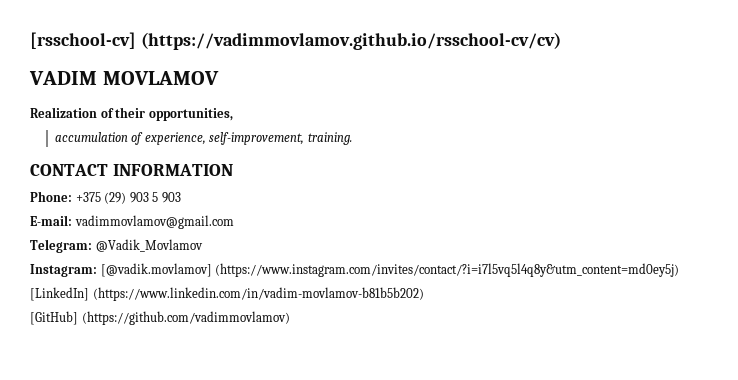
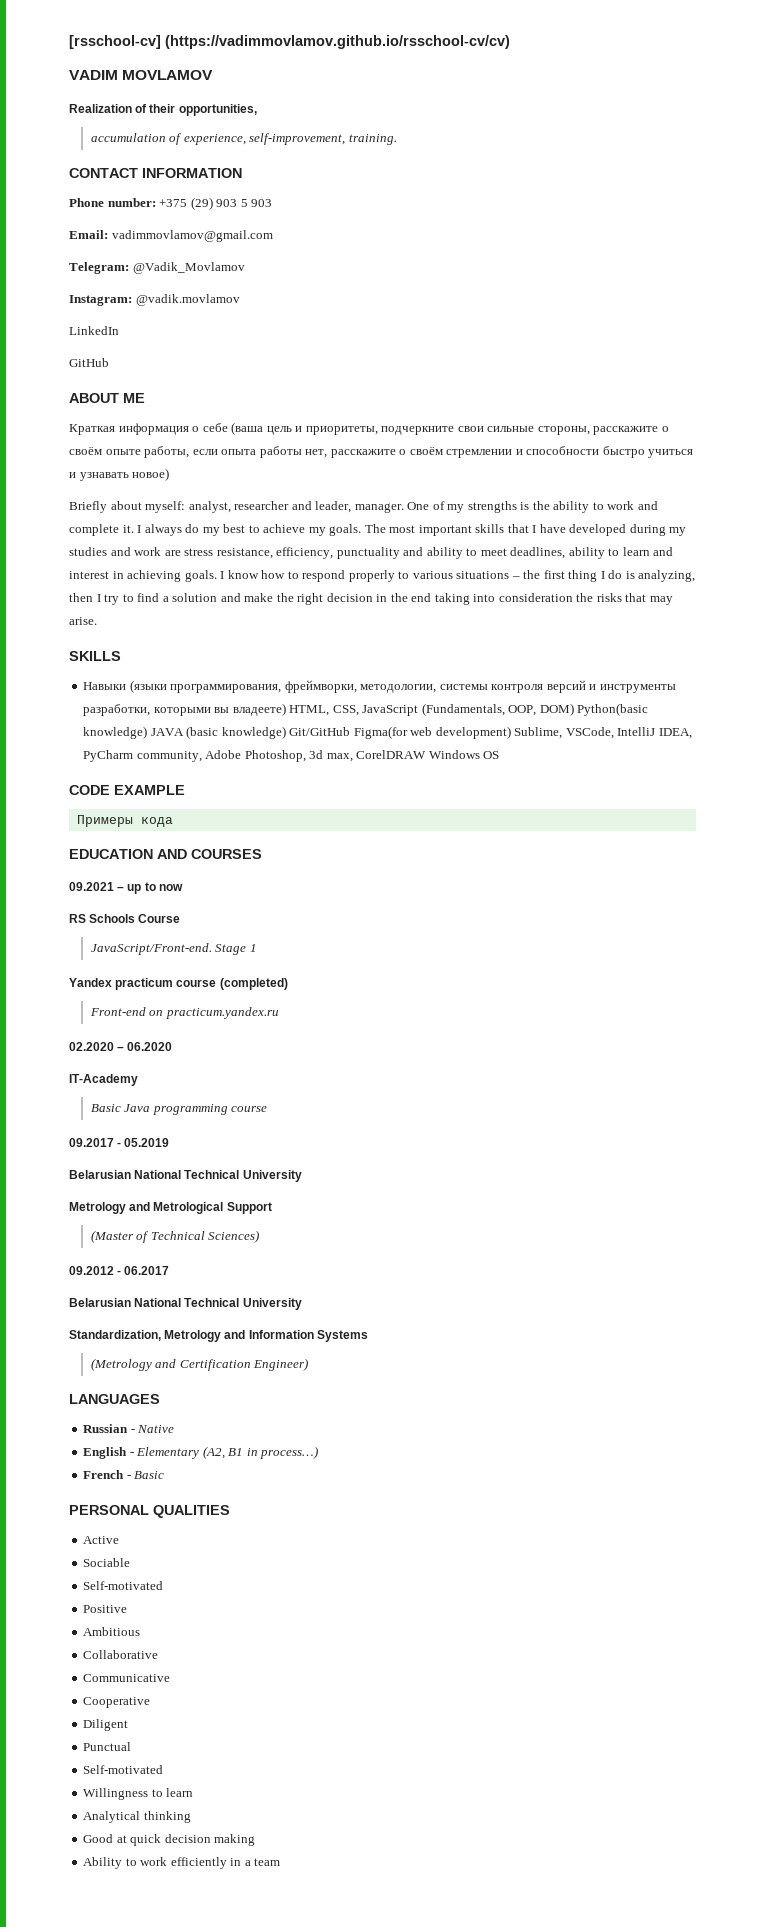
- Phone: +375 (29) 903 5 903
+ Phone number: +375 (29) 903 5 903
- E-mail: vadimmovlamov@gmail.com
+ Email: vadimmovlamov@gmail.com
- Instagram: [@vadik.movlamov] (https://www.instagram.com/invites/contact/?i=i7l5vq5l4q8y&utm_content=md0ey5j)
- [LinkedIn] (https://www.linkedin.com/in/vadim-movlamov-b81b5b202)
- [GitHub] (https://github.com/vadimmovlamov)
+ Instagram: @vadik.movlamov
+ LinkedIn
+ GitHub
+ ABOUT ME
+ Краткая информация о себе (ваша цель и приоритеты, подчеркните свои сильные стороны, расскажите о своём опыте работы, если опыта работы нет, расскажите о своём стремлении и способности быстро учиться и узнавать новое)
+ Briefly about myself: analyst, researcher and leader, manager. One of my strengths is the ability to work and complete it. I always do my best to achieve my goals. The most important skills that I have developed during my studies and work are stress resistance, efficiency, punctuality and ability to meet deadlines, ability to learn and interest in achieving goals. I know how to respond properly to various situations – the first thing I do is analyzing, then I try to find a solution and make the right decision in the end taking into consideration the risks that may arise.
+ SKILLS
+ Навыки (языки программирования, фреймворки, методологии, системы контроля версий и инструменты разработки, которыми вы владеете) HTML, CSS, JavaScript (Fundamentals, OOP, DOM) Python(basic knowledge) JAVA (basic knowledge) Git/GitHub Figma(for web development) Sublime, VSCode, IntelliJ IDEA, PyCharm community, Adobe Photoshop, 3d max, CorelDRAW Windows OS
+ CODE EXAMPLE
+ Примеры кода
+ EDUCATION AND COURSES
+ 09.2021 – up to now
+ RS Schools Course
+ JavaScript/Front-end. Stage 1
+ Yandex practicum course (completed)
+ Front-end on practicum.yandex.ru
+ 02.2020 – 06.2020
+ IT-Academy
+ Basic Java programming course
+ 09.2017 - 05.2019
+ Belarusian National Technical University
+ Metrology and Metrological Support
+ (Master of Technical Sciences)
+ 09.2012 - 06.2017
+ Belarusian National Technical University
+ Standardization, Metrology and Information Systems
+ (Metrology and Certification Engineer)
+ LANGUAGES
+ Russian - Native
+ English - Elementary (A2, B1 in process…)
+ French - Basic
+ PERSONAL QUALITIES
+ Active
+ Sociable
+ Self-motivated
+ Positive
+ Ambitious
+ Collaborative
+ Communicative
+ Cooperative
+ Diligent
+ Punctual
+ Self-motivated
+ Willingness to learn
+ Analytical thinking
+ Good at quick decision making
+ Ability to work efficiently in a team

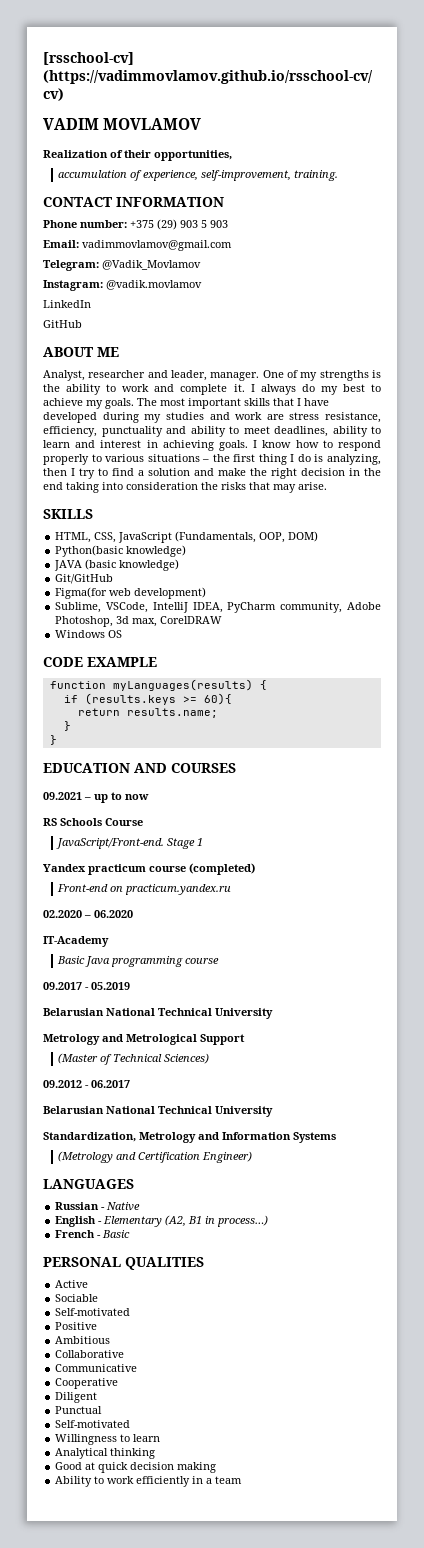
- Краткая информация о себе (ваша цель и приоритеты, подчеркните свои сильные стороны, расскажите о своём опыте работы, если опыта работы нет, расскажите о своём стремлении и способности быстро учиться и узнавать новое)
- Briefly about myself: analyst, researcher and leader, manager.
+ Analyst, researcher and leader, manager.
- Навыки (языки программирования, фреймворки, методологии, системы контроля версий и инструменты разработки, которыми вы владеете) HTML, CSS, JavaScript (Fundamentals, OOP, DOM) Python(basic knowledge) JAVA (basic knowledge) Git/GitHub Figma(for web development) Sublime, VSCode, IntelliJ IDEA, PyCharm community, Adobe Photoshop, 3d max, CorelDRAW Windows OS
+ HTML, CSS, JavaScript (Fundamentals, OOP, DOM)
+ Python(basic knowledge)
+ JAVA (basic knowledge)
+ Git/GitHub
+ Figma(for web development)
+ Sublime, VSCode, IntelliJ IDEA, PyCharm community, Adobe Photoshop, 3d max, CorelDRAW
+ Windows OS
- Примеры кода
+ function myLanguages(results) {
+ if (results.keys >= 60){
+ return results.name;
+ }
+ }

